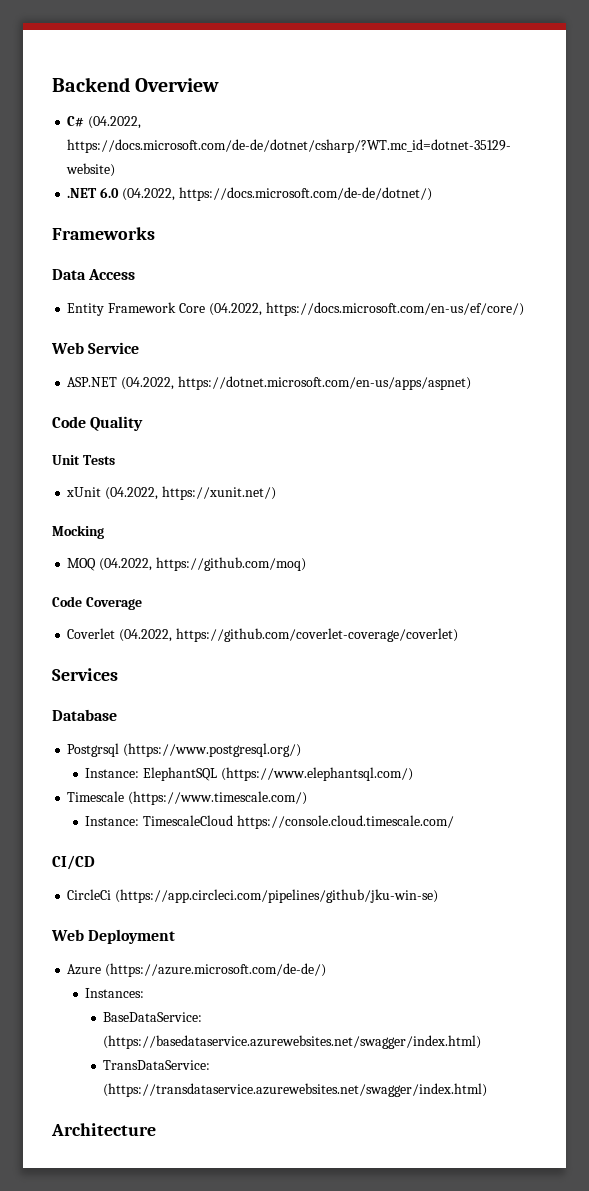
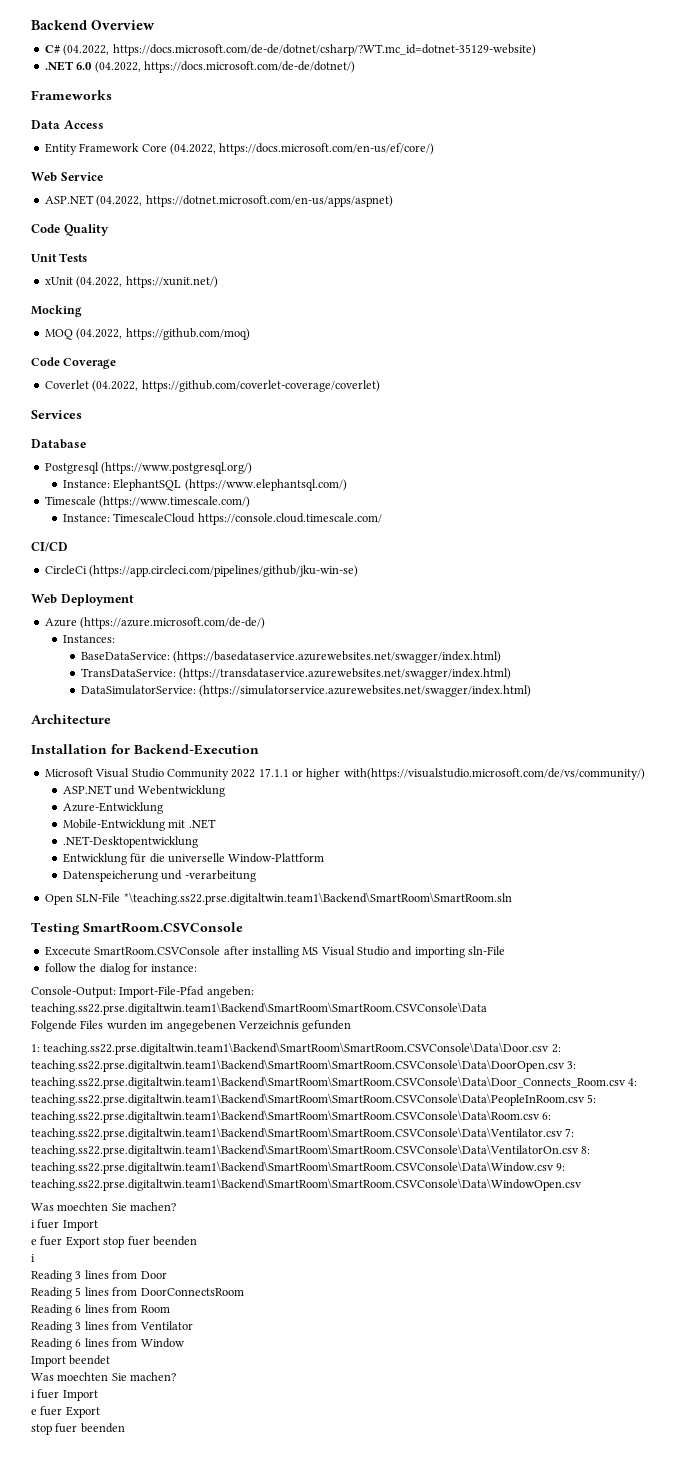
- Postgrsql (https://www.postgresql.org/)
+ Postgresql (https://www.postgresql.org/)
+ DataSimulatorService: (https://simulatorservice.azurewebsites.net/swagger/index.html)
+ Installation for Backend-Execution
+ Microsoft Visual Studio Community 2022 17.1.1 or higher with(https://visualstudio.microsoft.com/de/vs/community/)
+ ASP.NET und Webentwicklung
+ Azure-Entwicklung
+ Mobile-Entwicklung mit .NET
+ .NET-Desktopentwicklung
+ Entwicklung für die universelle Window-Plattform
+ Datenspeicherung und -verarbeitung
+ Open SLN-File *\teaching.ss22.prse.digitaltwin.team1\Backend\SmartRoom\SmartRoom.sln
+ Testing SmartRoom.CSVConsole
+ Excecute SmartRoom.CSVConsole after installing MS Visual Studio and importing sln-File
+ follow the dialog for instance:
+ Console-Output: Import-File-Pfad angeben: teaching.ss22.prse.digitaltwin.team1\Backend\SmartRoom\SmartRoom.CSVConsole\Data
+ Folgende Files wurden im angegebenen Verzeichnis gefunden
+ 1: teaching.ss22.prse.digitaltwin.team1\Backend\SmartRoom\SmartRoom.CSVConsole\Data\Door.csv 2: teaching.ss22.prse.digitaltwin.team1\Backend\SmartRoom\SmartRoom.CSVConsole\Data\DoorOpen.csv 3: teaching.ss22.prse.digitaltwin.team1\Backend\SmartRoom\SmartRoom.CSVConsole\Data\Door_Connects_Room.csv 4: teaching.ss22.prse.digitaltwin.team1\Backend\SmartRoom\SmartRoom.CSVConsole\Data\PeopleInRoom.csv 5: teaching.ss22.prse.digitaltwin.team1\Backend\SmartRoom\SmartRoom.CSVConsole\Data\Room.csv 6: teaching.ss22.prse.digitaltwin.team1\Backend\SmartRoom\SmartRoom.CSVConsole\Data\Ventilator.csv 7: teaching.ss22.prse.digitaltwin.team1\Backend\SmartRoom\SmartRoom.CSVConsole\Data\VentilatorOn.csv 8: teaching.ss22.prse.digitaltwin.team1\Backend\SmartRoom\SmartRoom.CSVConsole\Data\Window.csv 9: teaching.ss22.prse.digitaltwin.team1\Backend\SmartRoom\SmartRoom.CSVConsole\Data\WindowOpen.csv
+ Was moechten Sie machen?
+ i fuer Import
+ e fuer Export stop fuer beenden
+ i
+ Reading 3 lines from Door
+ Reading 5 lines from DoorConnectsRoom
+ Reading 6 lines from Room
+ Reading 3 lines from Ventilator
+ Reading 6 lines from Window
+ Import beendet
+ Was moechten Sie machen?
+ i fuer Import
+ e fuer Export
+ stop fuer beenden

